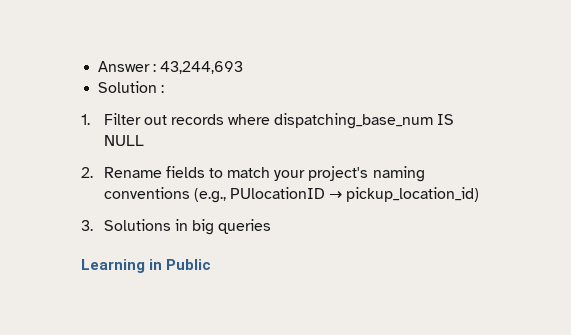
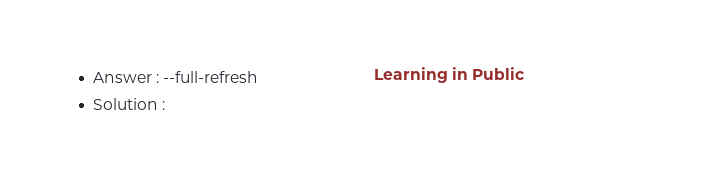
- Answer : 43,244,693
+ Answer : --full-refresh
- 1. Filter out records where dispatching_base_num IS NULL
- 2. Rename fields to match your project's naming conventions (e.g., PUlocationID → pickup_location_id)
- 3. Solutions in big queries

